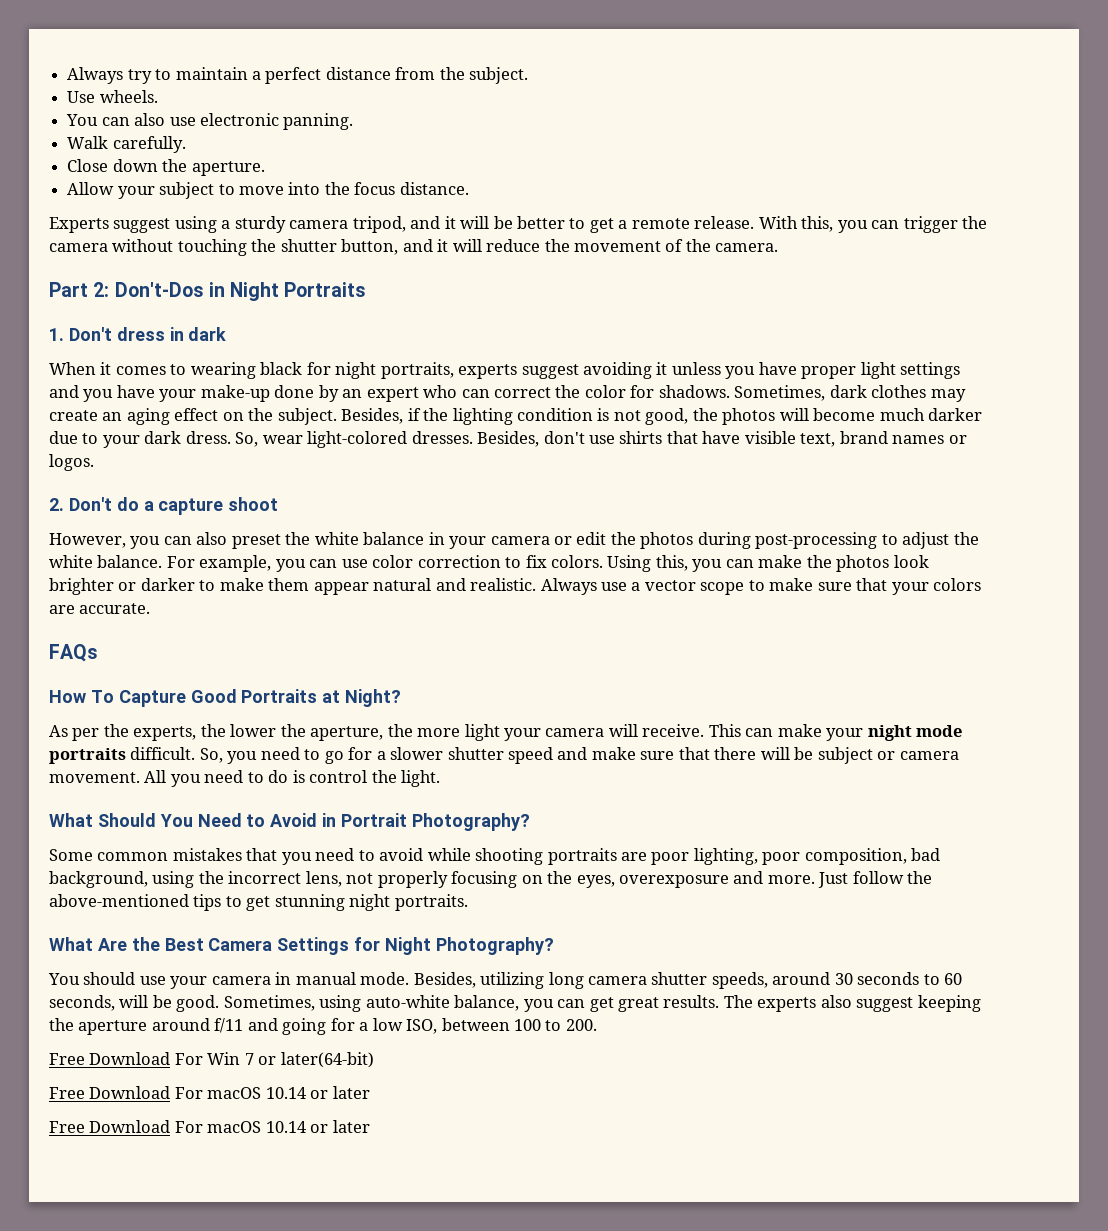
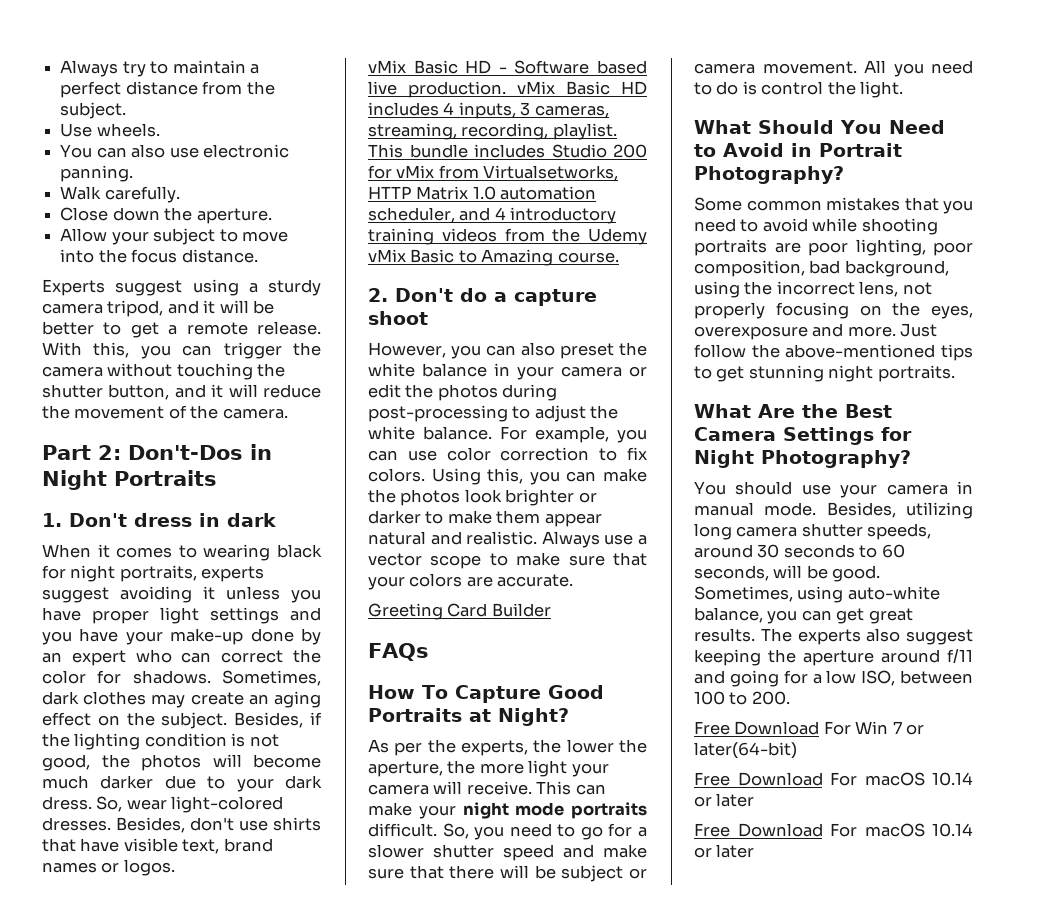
+ vMix Basic HD - Software based live production. vMix Basic HD includes 4 inputs, 3 cameras, streaming, recording, playlist. This bundle includes Studio 200 for vMix from Virtualsetworks, HTTP Matrix 1.0 automation scheduler, and 4 introductory training videos from the Udemy vMix Basic to Amazing course.
+ Greeting Card Builder

